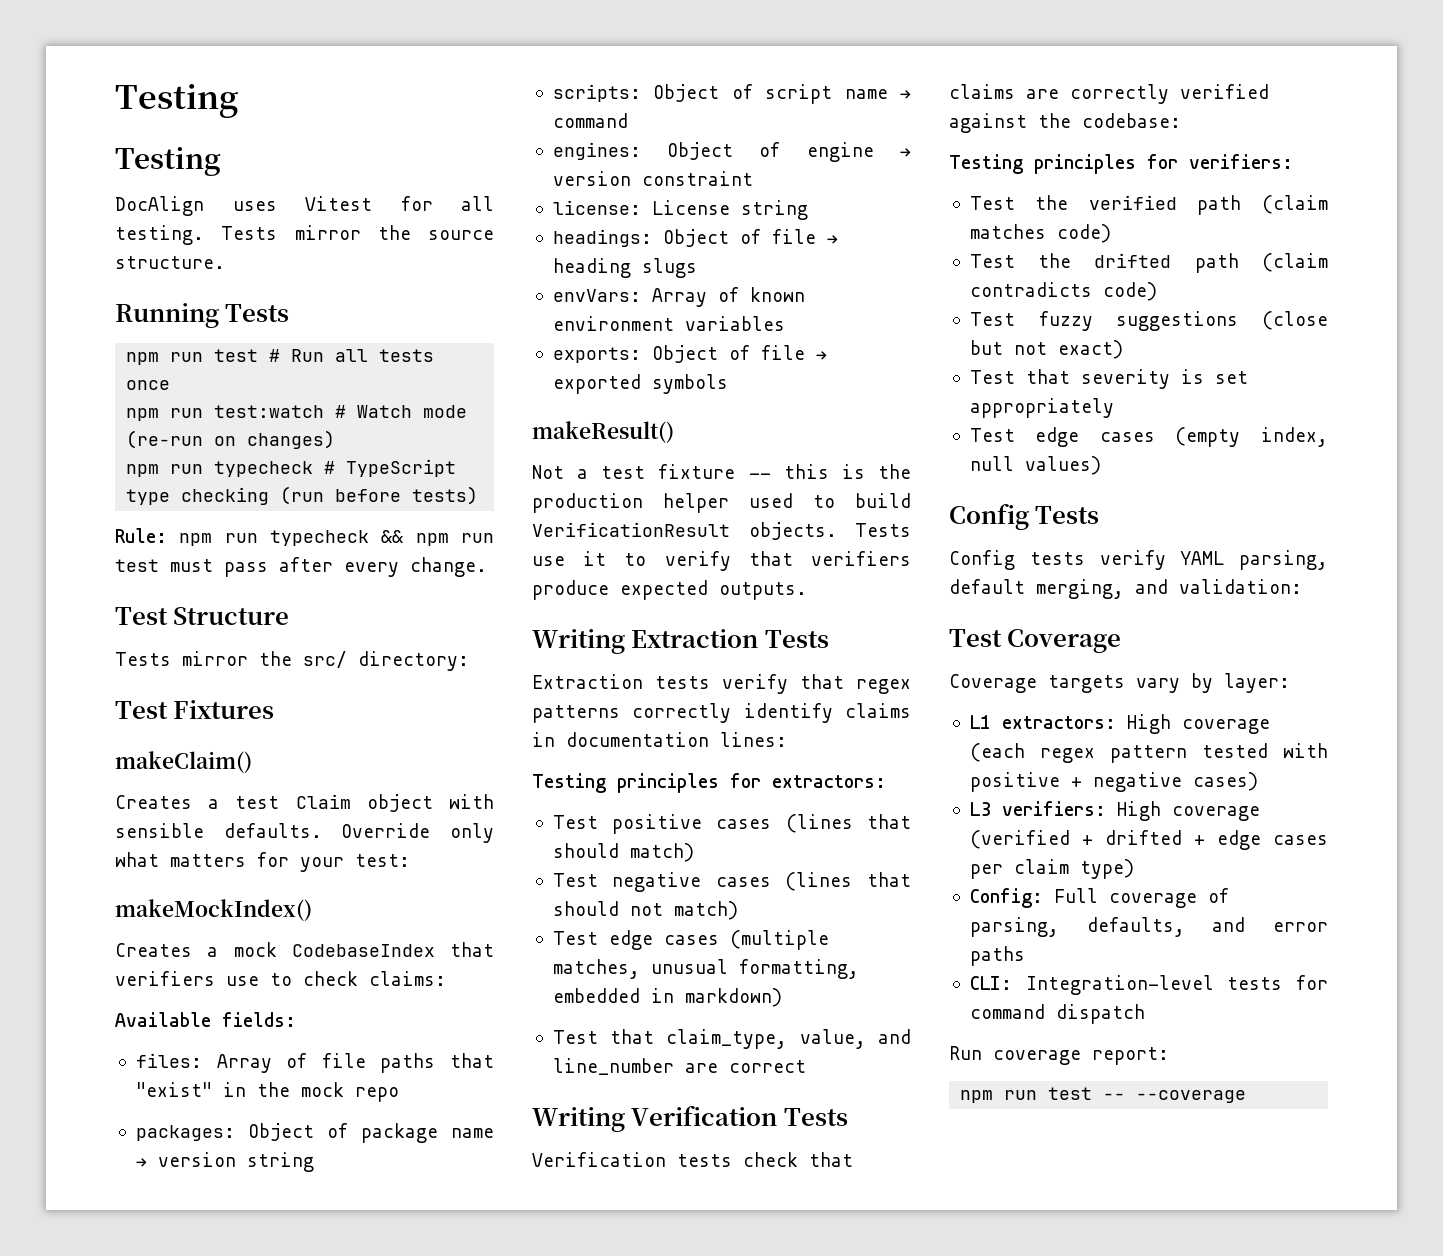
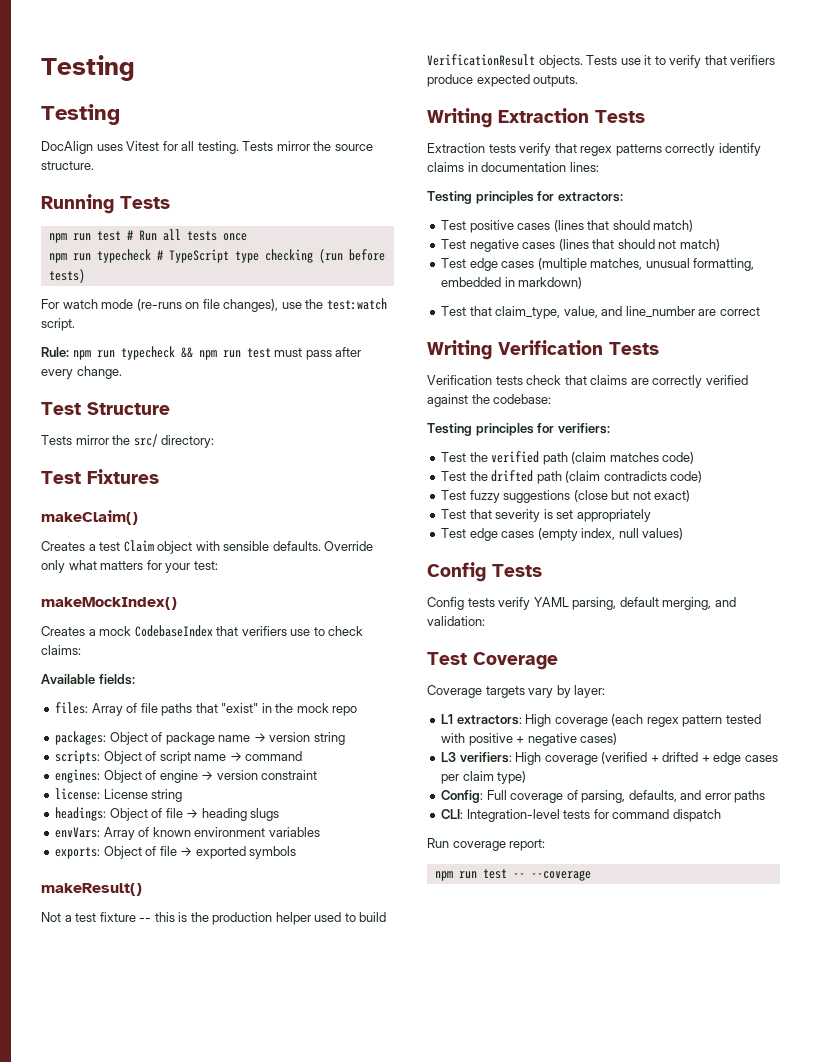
- npm run test:watch # Watch mode (re-run on changes)
+ For watch mode (re-runs on file changes), use the test:watch script.

